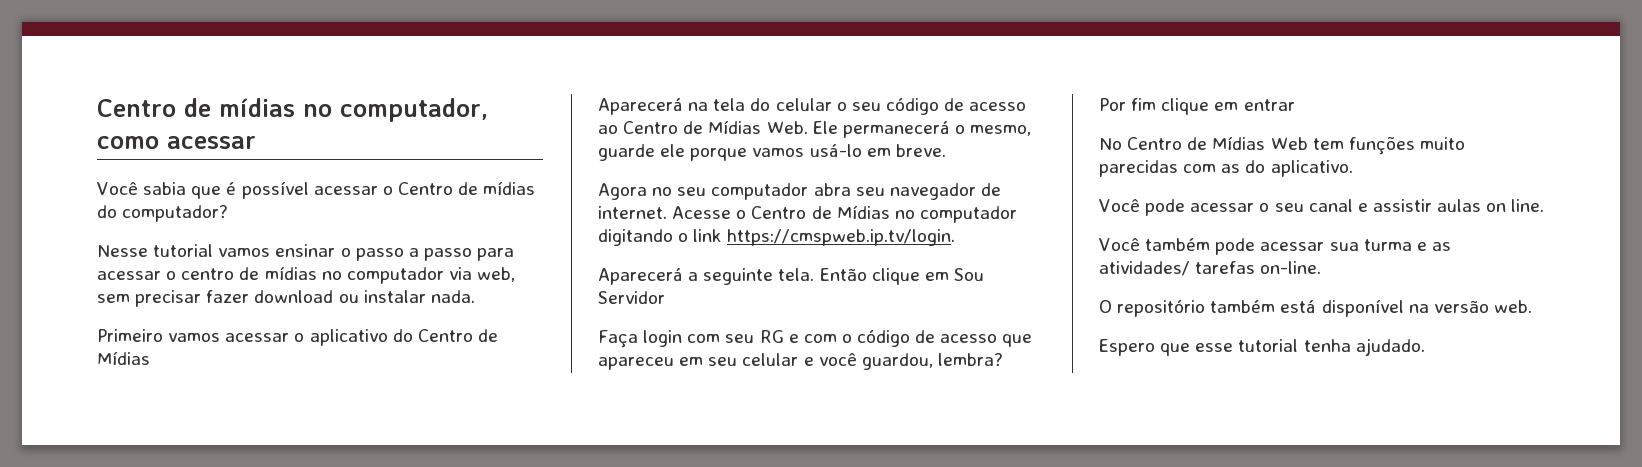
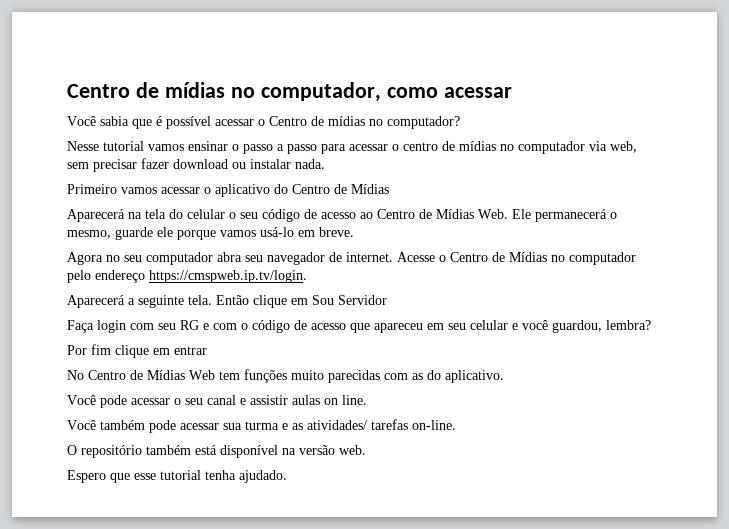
- Você sabia que é possível acessar o Centro de mídias do computador?
+ Você sabia que é possível acessar o Centro de mídias no computador?
- Acesse o Centro de Mídias no computador digitando o link https://cmspweb.ip.tv/login.
+ Acesse o Centro de Mídias no computador pelo endereço https://cmspweb.ip.tv/login.

